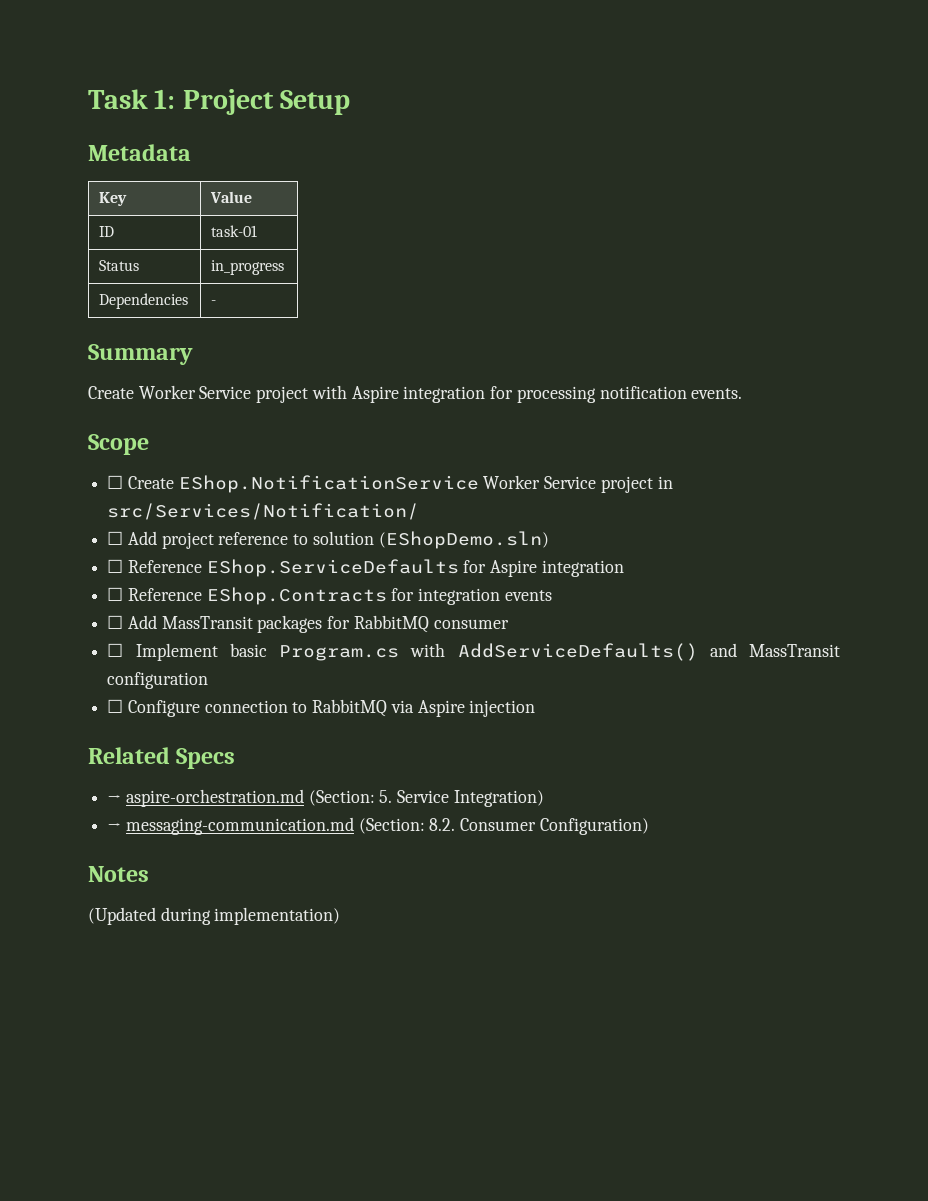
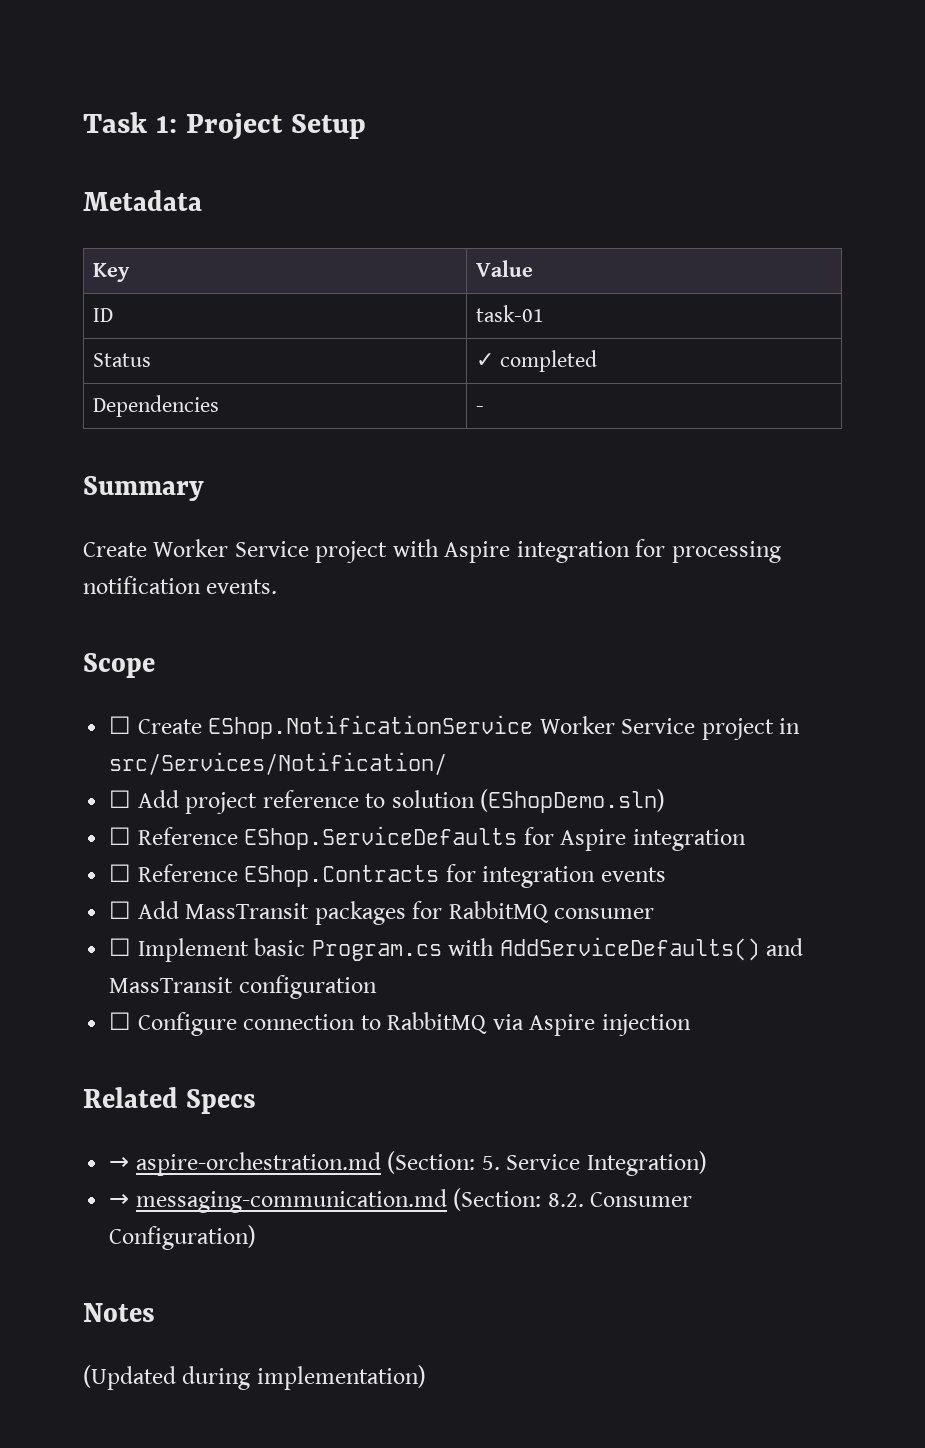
- Status | in_progress
+ Status | ✓ completed

